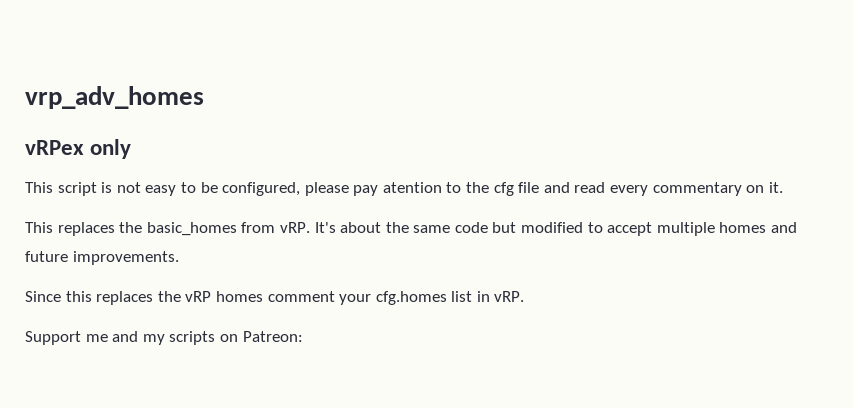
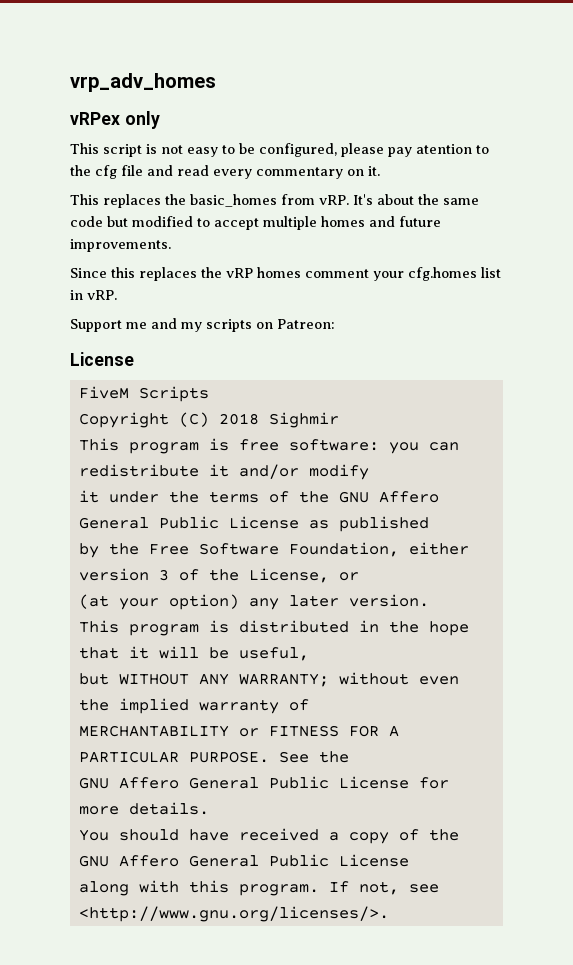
  Support me and my scripts on Patreon:
+ License
+ FiveM Scripts
+ Copyright (C) 2018 Sighmir
+ This program is free software: you can redistribute it and/or modify
+ it under the terms of the GNU Affero General Public License as published
+ by the Free Software Foundation, either version 3 of the License, or
+ (at your option) any later version.
+ This program is distributed in the hope that it will be useful,
+ but WITHOUT ANY WARRANTY; without even the implied warranty of
+ MERCHANTABILITY or FITNESS FOR A PARTICULAR PURPOSE. See the
+ GNU Affero General Public License for more details.
+ You should have received a copy of the GNU Affero General Public License
+ along with this program. If not, see <http://www.gnu.org/licenses/>.

